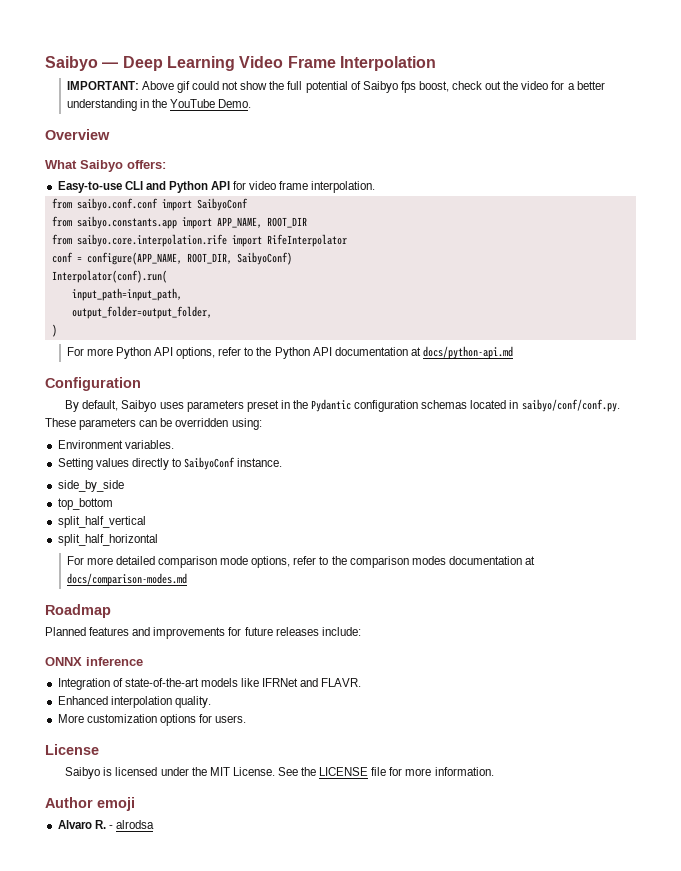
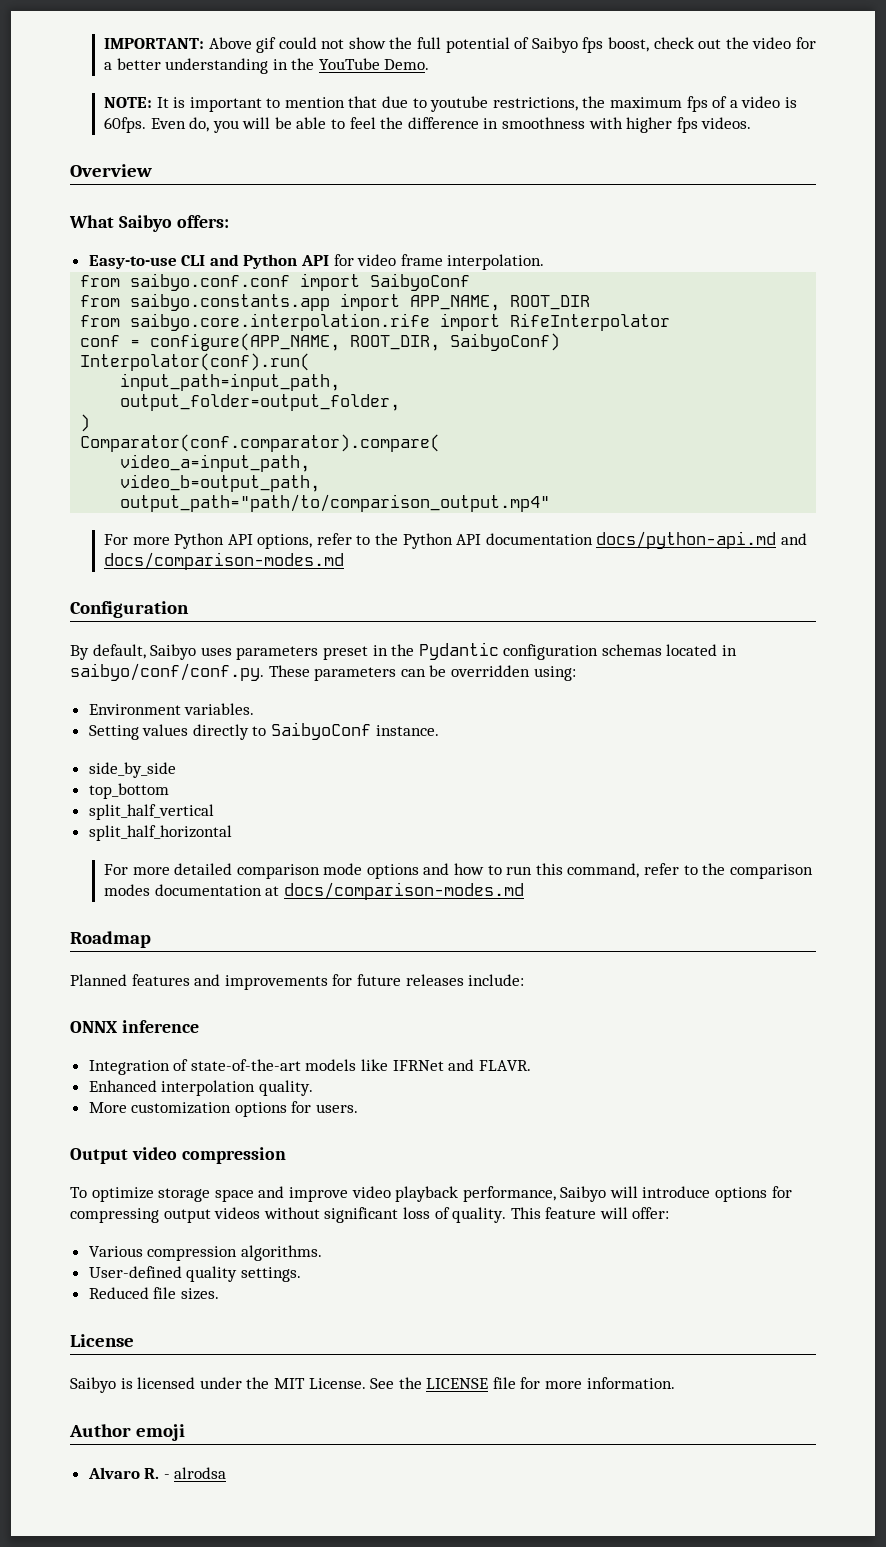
- Saibyo — Deep Learning Video Frame Interpolation
+ NOTE: It is important to mention that due to youtube restrictions, the maximum fps of a video is 60fps. Even do, you will be able to feel the difference in smoothness with higher fps videos.
+ Comparator(conf.comparator).compare(
+ video_a=input_path,
+ video_b=output_path,
+ output_path="path/to/comparison_output.mp4"
- For more Python API options, refer to the Python API documentation at docs/python-api.md
+ For more Python API options, refer to the Python API documentation docs/python-api.md and docs/comparison-modes.md
- For more detailed comparison mode options, refer to the comparison modes documentation at docs/comparison-modes.md
+ For more detailed comparison mode options and how to run this command, refer to the comparison modes documentation at docs/comparison-modes.md
+ Output video compression
+ To optimize storage space and improve video playback performance, Saibyo will introduce options for compressing output videos without significant loss of quality. This feature will offer:
+ Various compression algorithms.
+ User-defined quality settings.
+ Reduced file sizes.

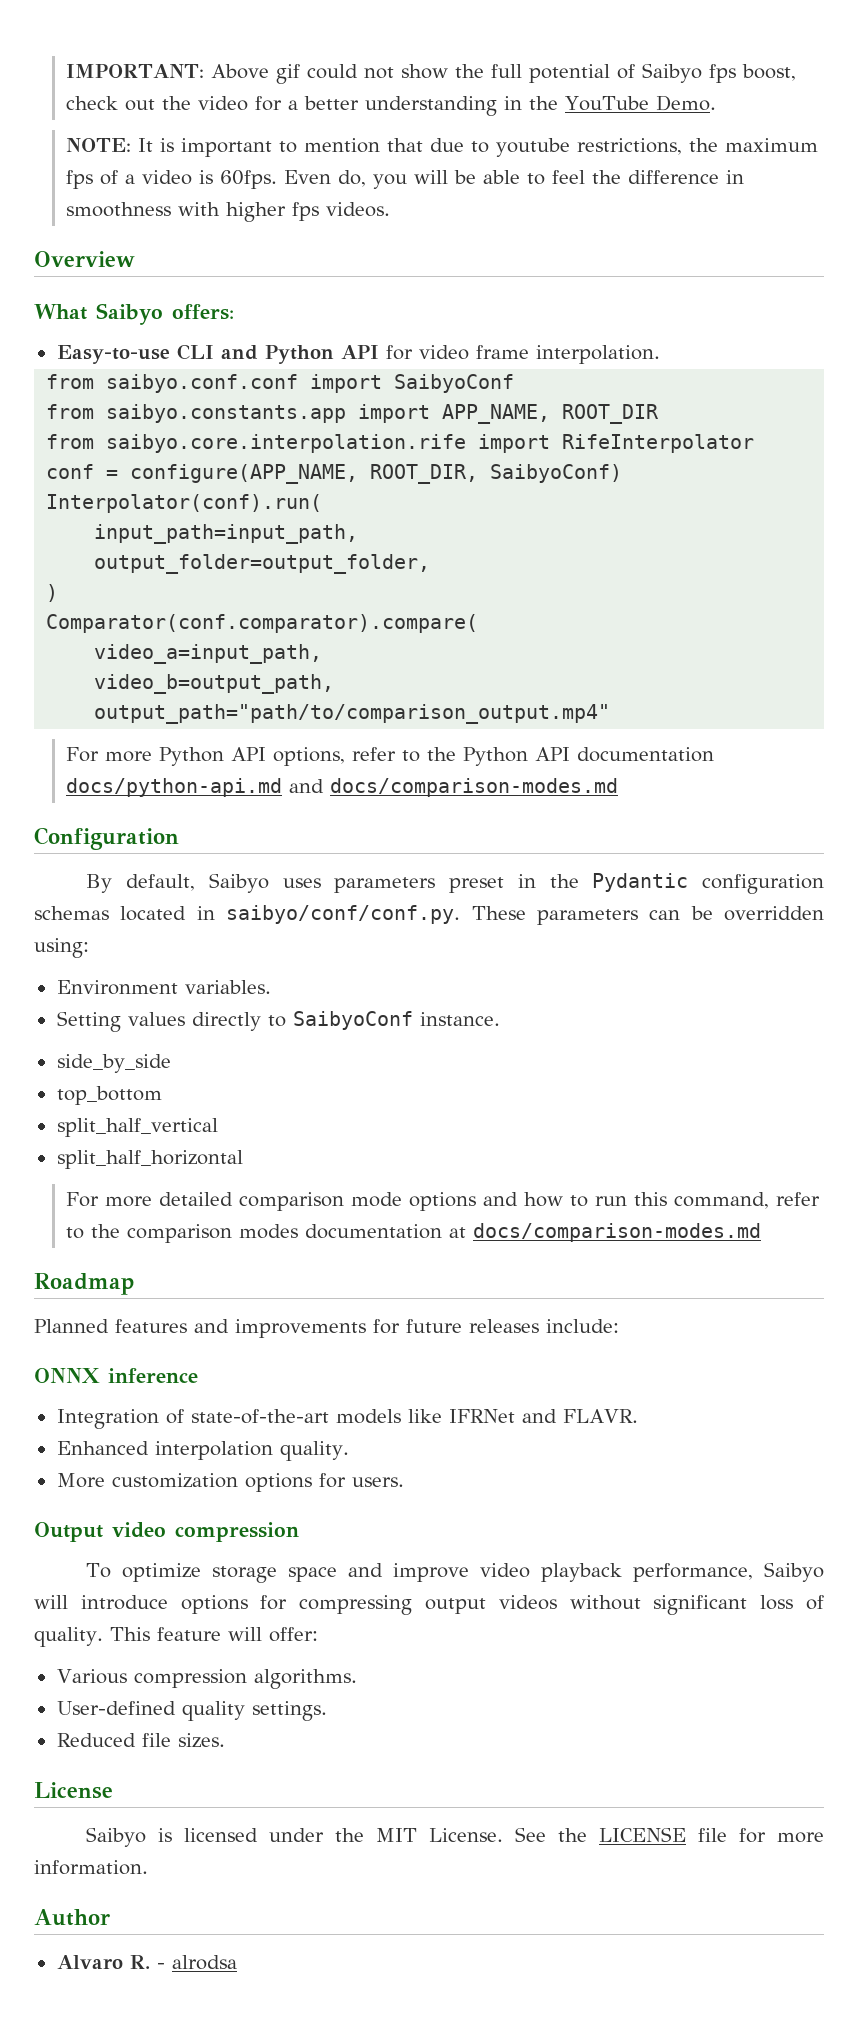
- Author emoji
+ Author

